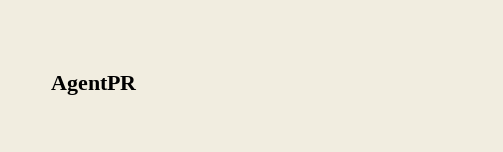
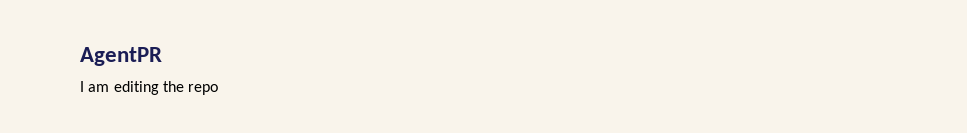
+ I am editing the repo

